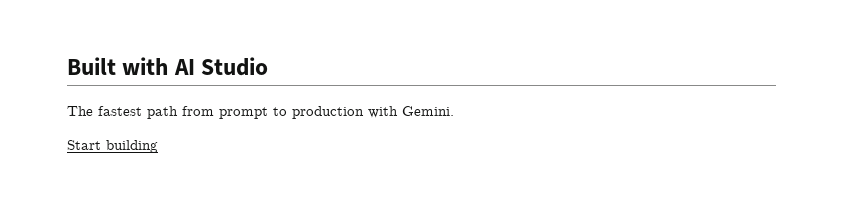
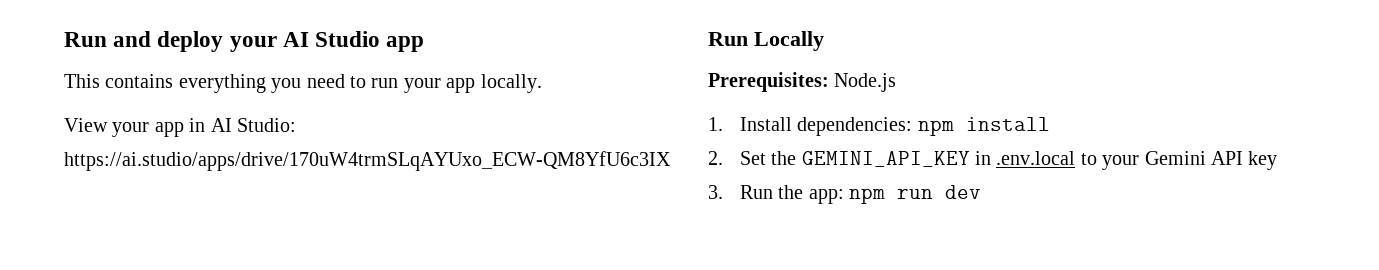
- Built with AI Studio
- The fastest path from prompt to production with Gemini.
- Start building
+ Run and deploy your AI Studio app
+ This contains everything you need to run your app locally.
+ View your app in AI Studio: https://ai.studio/apps/drive/170uW4trmSLqAYUxo_ECW-QM8YfU6c3IX
+ Run Locally
+ Prerequisites: Node.js
+ 1. Install dependencies: npm install
+ 2. Set the GEMINI_API_KEY in .env.local to your Gemini API key
+ 3. Run the app: npm run dev

